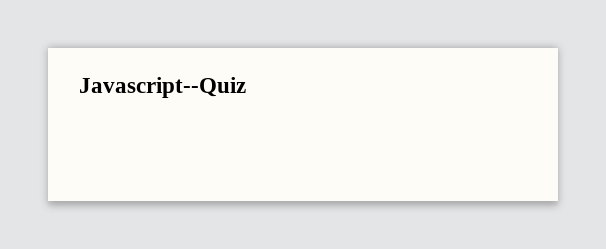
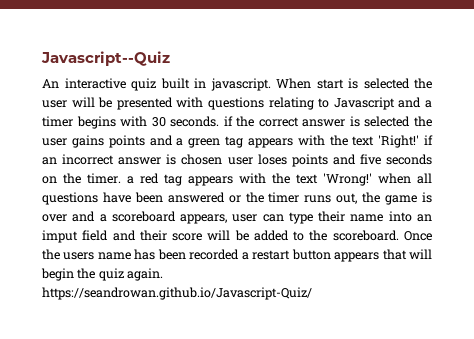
+ An interactive quiz built in javascript. When start is selected the user will be presented with questions relating to Javascript and a timer begins with 30 seconds. if the correct answer is selected the user gains points and a green tag appears with the text 'Right!' if an incorrect answer is chosen user loses points and five seconds on the timer. a red tag appears with the text 'Wrong!' when all questions have been answered or the timer runs out, the game is over and a scoreboard appears, user can type their name into an imput field and their score will be added to the scoreboard. Once the users name has been recorded a restart button appears that will begin the quiz again. https://seandrowan.github.io/Javascript-Quiz/

